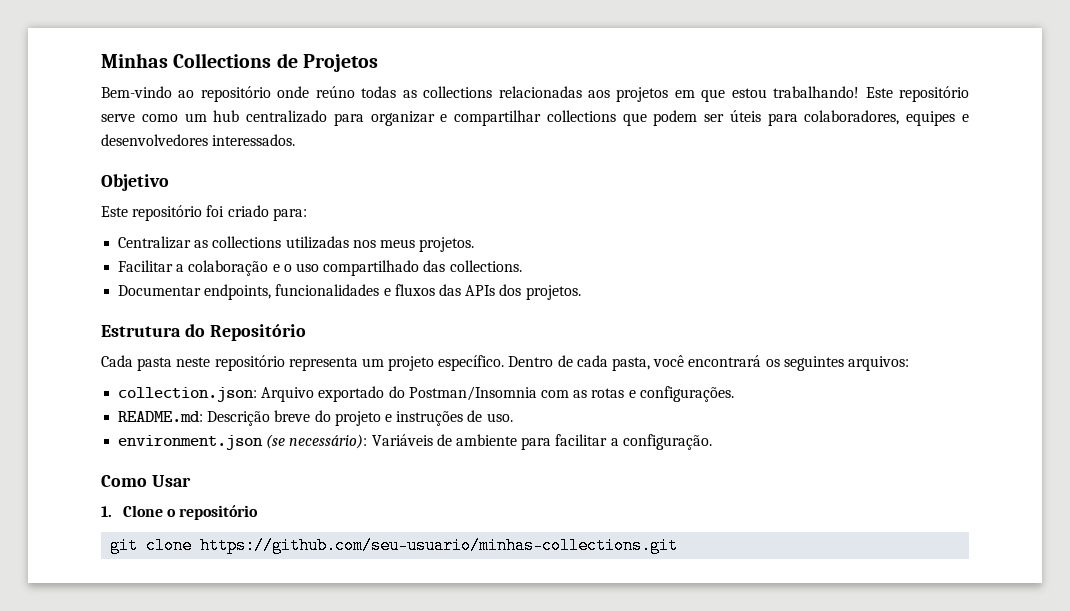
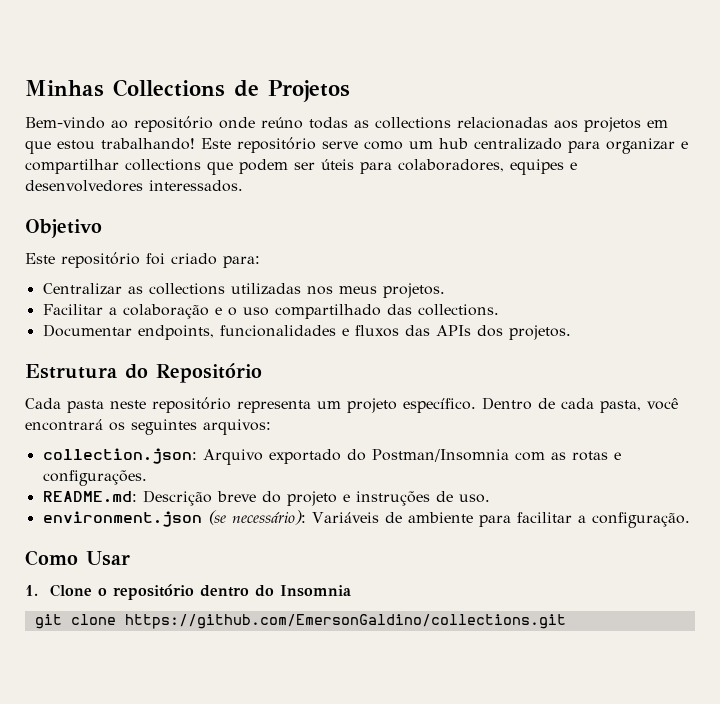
- 1. Clone o repositório
+ 1. Clone o repositório dentro do Insomnia
- git clone https://github.com/seu-usuario/minhas-collections.git
+ git clone https://github.com/EmersonGaldino/collections.git

